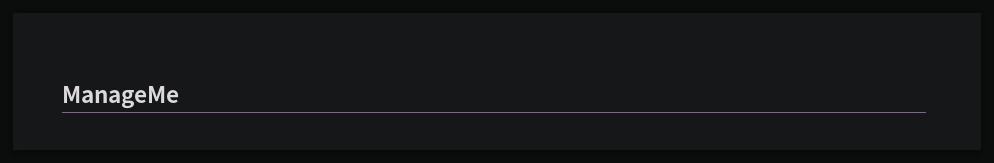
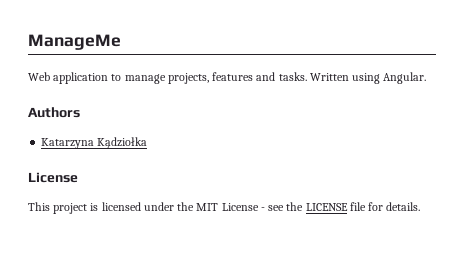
+ Web application to manage projects, features and tasks. Written using Angular.
+ Authors
+ Katarzyna Kądziołka
+ License
+ This project is licensed under the MIT License - see the LICENSE file for details.

